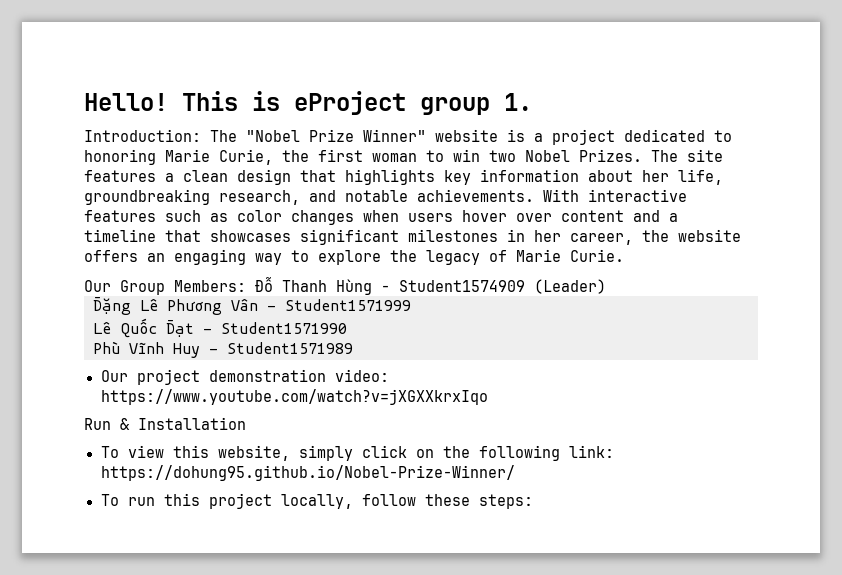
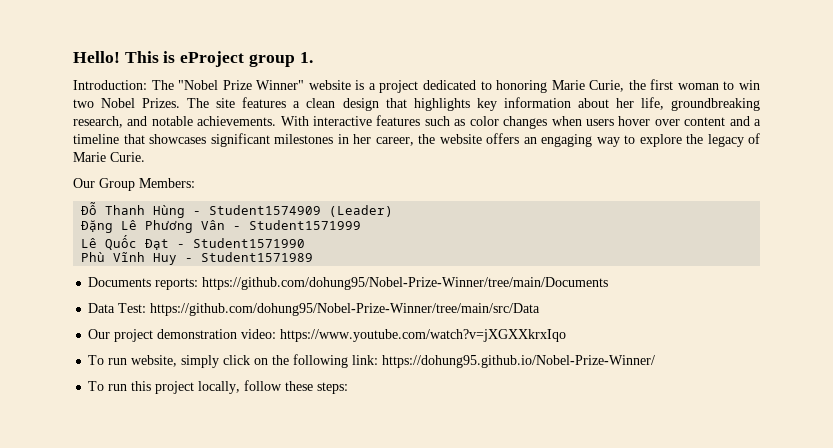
- Our Group Members: Đỗ Thanh Hùng - Student1574909 (Leader)
+ Our Group Members:
+ Đỗ Thanh Hùng - Student1574909 (Leader)
+ Documents reports: https://github.com/dohung95/Nobel-Prize-Winner/tree/main/Documents
+ Data Test: https://github.com/dohung95/Nobel-Prize-Winner/tree/main/src/Data
- Run & Installation
- To view this website, simply click on the following link: https://dohung95.github.io/Nobel-Prize-Winner/
+ To run website, simply click on the following link: https://dohung95.github.io/Nobel-Prize-Winner/

